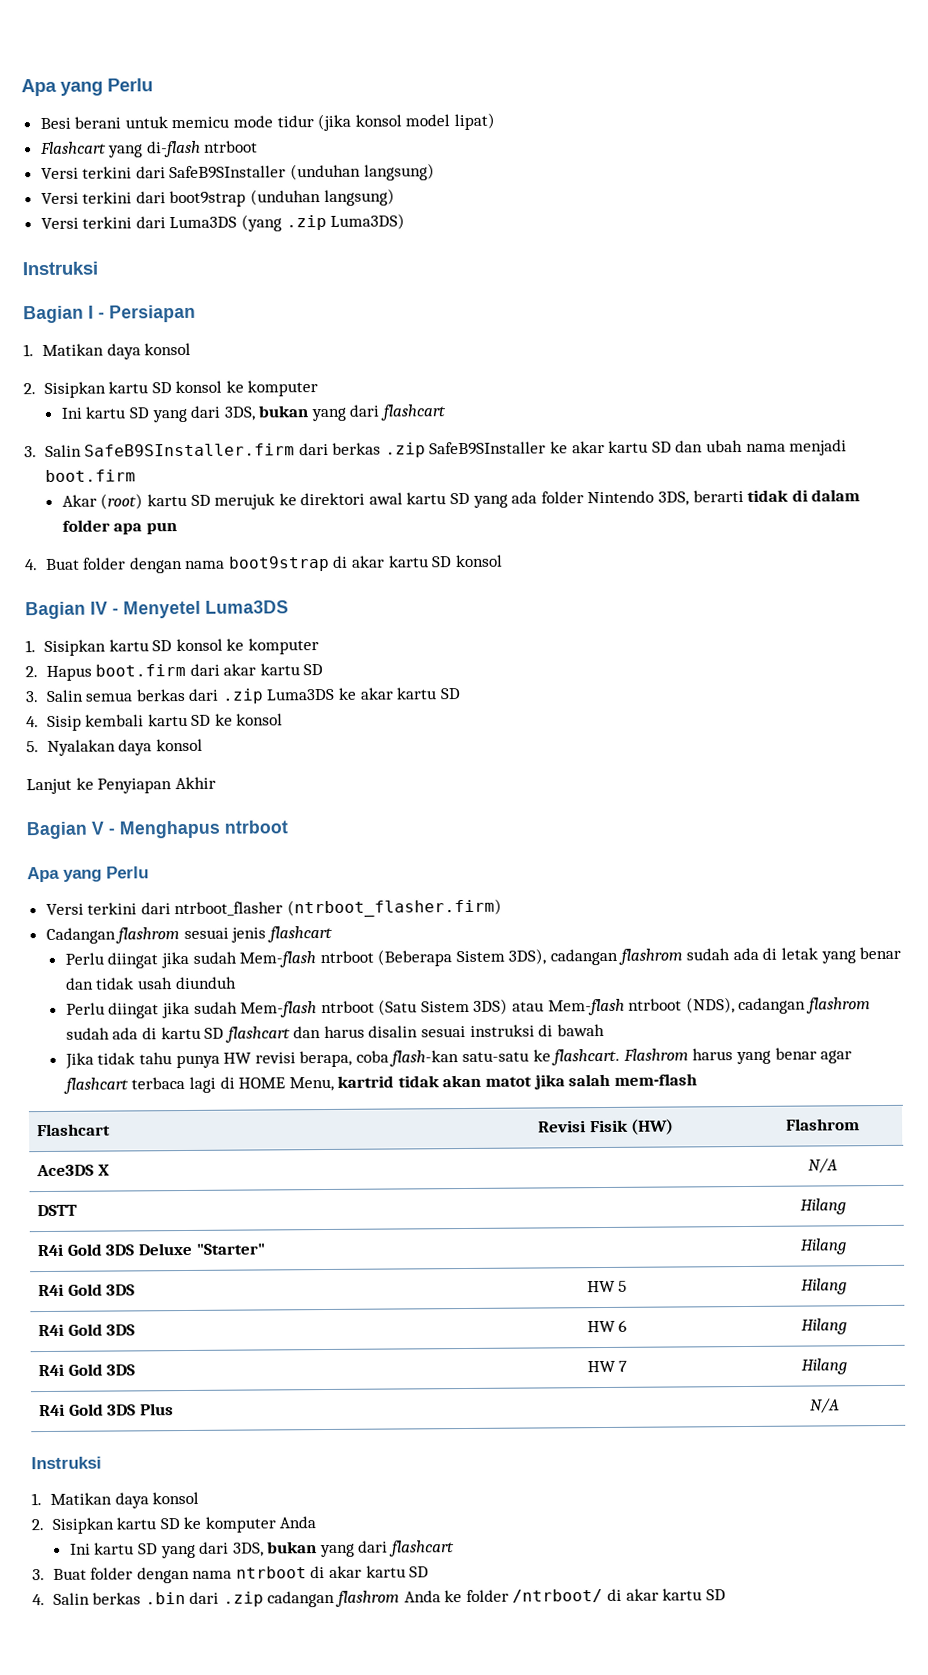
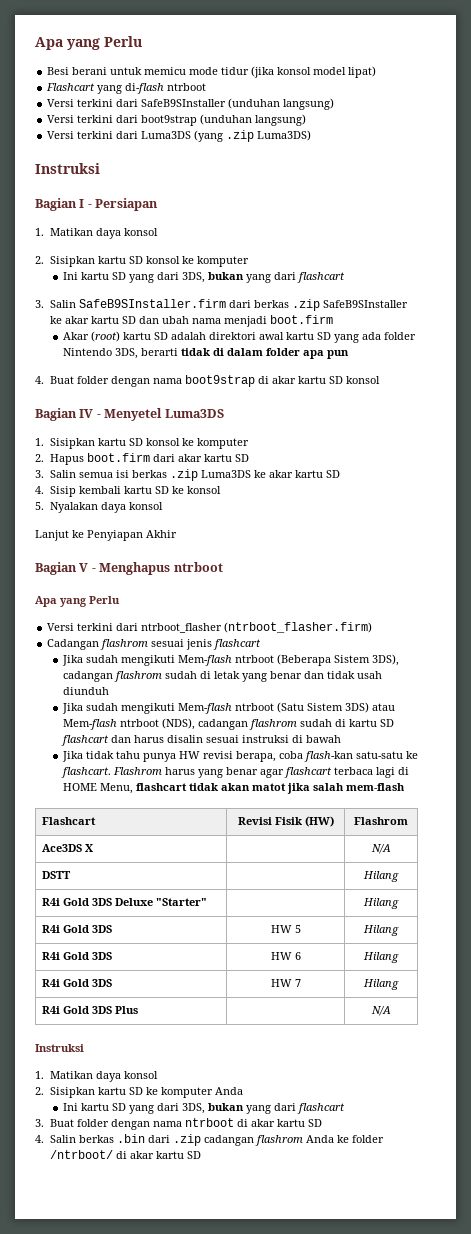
- Akar (root) kartu SD merujuk ke direktori awal kartu SD yang ada folder Nintendo 3DS, berarti tidak di dalam folder apa pun
+ Akar (root) kartu SD adalah direktori awal kartu SD yang ada folder Nintendo 3DS, berarti tidak di dalam folder apa pun
- 3. Salin semua berkas dari .zip Luma3DS ke akar kartu SD
+ 3. Salin semua isi berkas .zip Luma3DS ke akar kartu SD
- Perlu diingat jika sudah Mem-flash ntrboot (Beberapa Sistem 3DS), cadangan flashrom sudah ada di letak yang benar dan tidak usah diunduh
+ Jika sudah mengikuti Mem-flash ntrboot (Beberapa Sistem 3DS), cadangan flashrom sudah di letak yang benar dan tidak usah diunduh
- Perlu diingat jika sudah Mem-flash ntrboot (Satu Sistem 3DS) atau Mem-flash ntrboot (NDS), cadangan flashrom sudah ada di kartu SD flashcart dan harus disalin sesuai instruksi di bawah
+ Jika sudah mengikuti Mem-flash ntrboot (Satu Sistem 3DS) atau Mem-flash ntrboot (NDS), cadangan flashrom sudah di kartu SD flashcart dan harus disalin sesuai instruksi di bawah
- Flashrom harus yang benar agar flashcart terbaca lagi di HOME Menu, kartrid tidak akan matot jika salah mem-flash
+ Flashrom harus yang benar agar flashcart terbaca lagi di HOME Menu, flashcart tidak akan matot jika salah mem-flash

